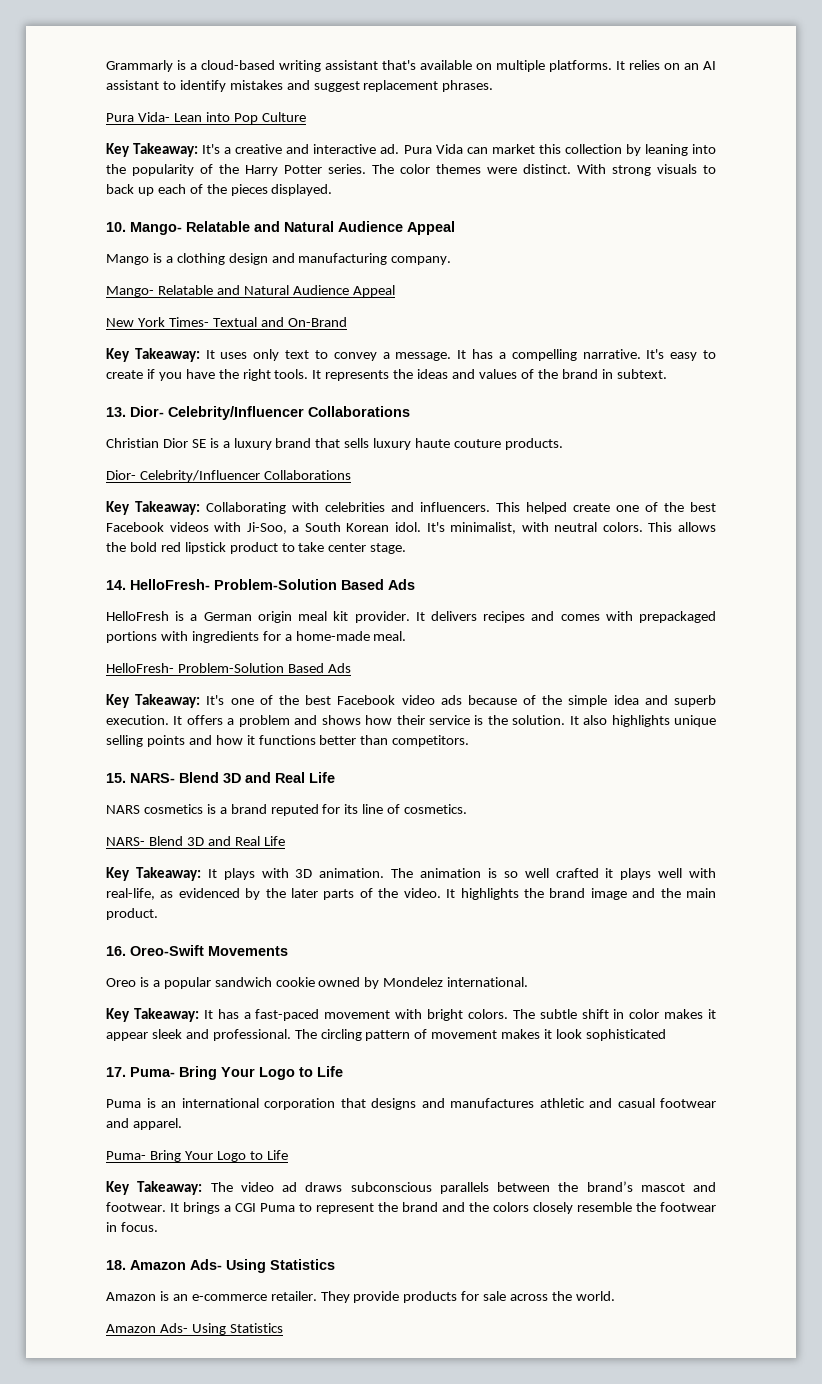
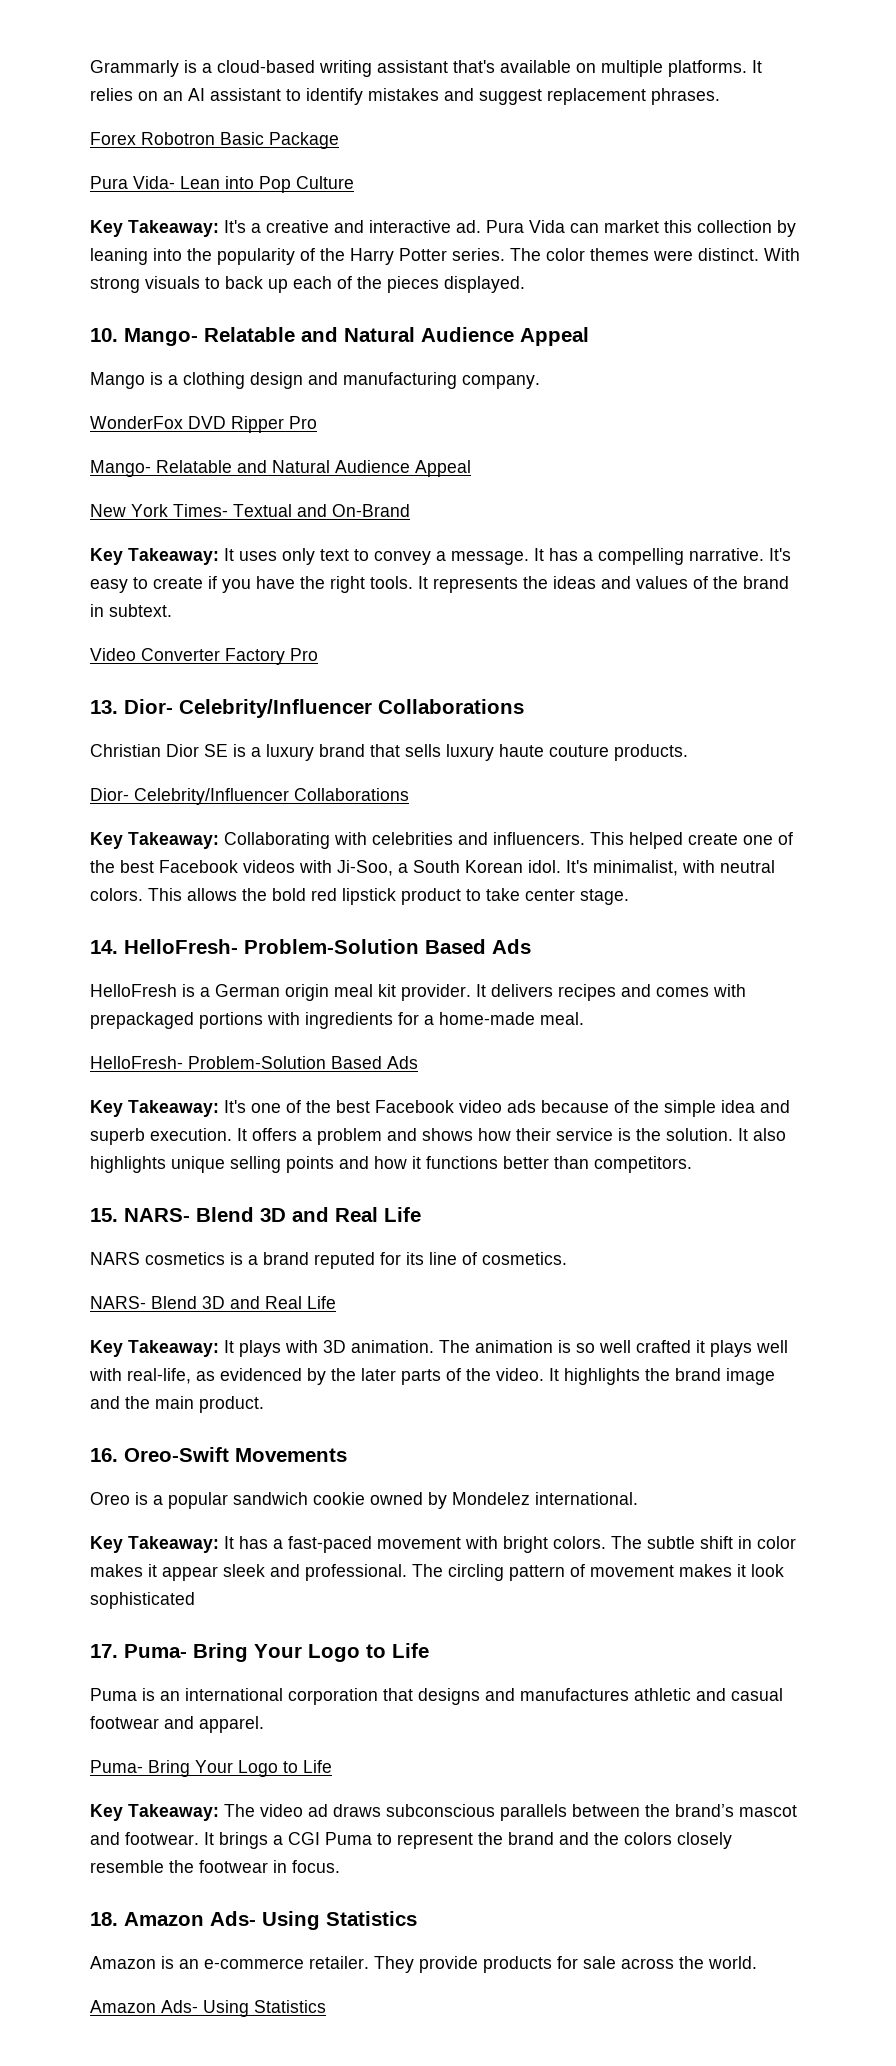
+ Forex Robotron Basic Package
+ WonderFox DVD Ripper Pro
+ Video Converter Factory Pro

